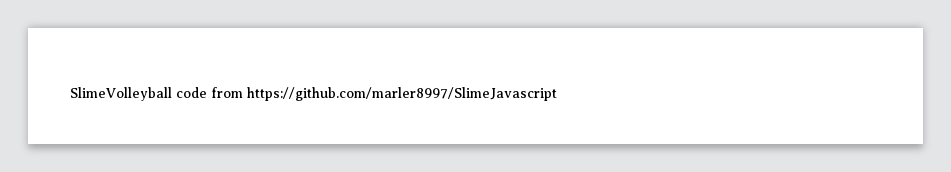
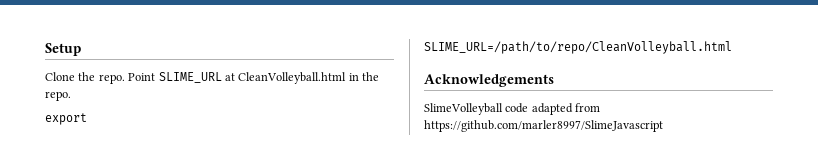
+ Setup
+ Clone the repo. Point SLIME_URL at CleanVolleyball.html in the repo.
+ export SLIME_URL=/path/to/repo/CleanVolleyball.html
+ Acknowledgements
- SlimeVolleyball code from https://github.com/marler8997/SlimeJavascript
+ SlimeVolleyball code adapted from https://github.com/marler8997/SlimeJavascript

